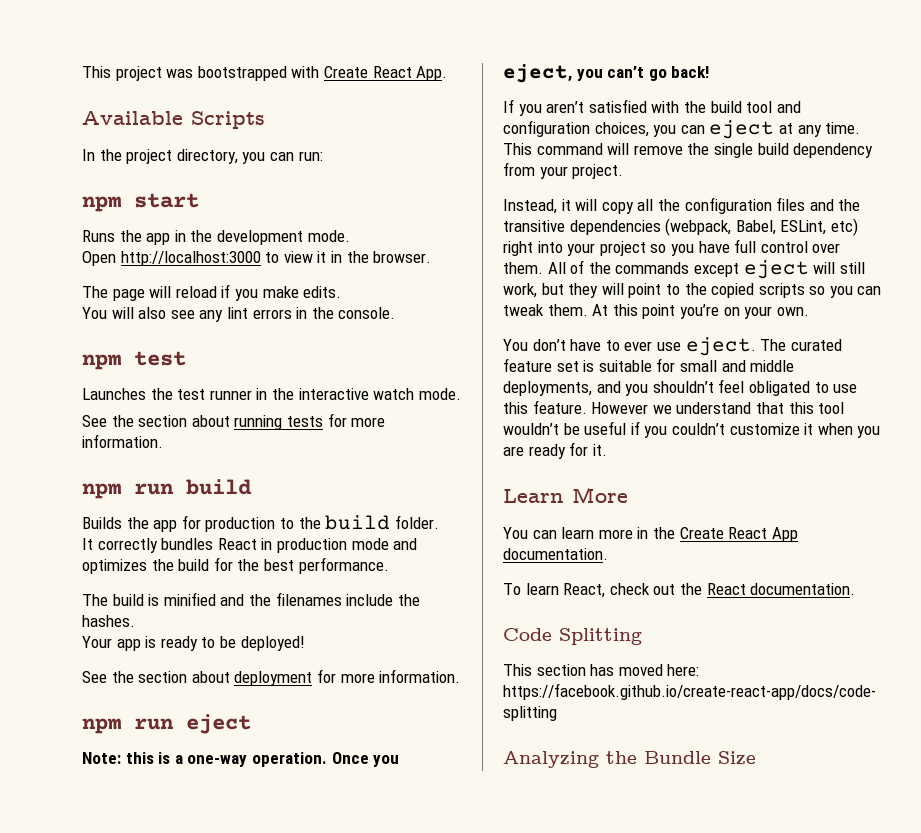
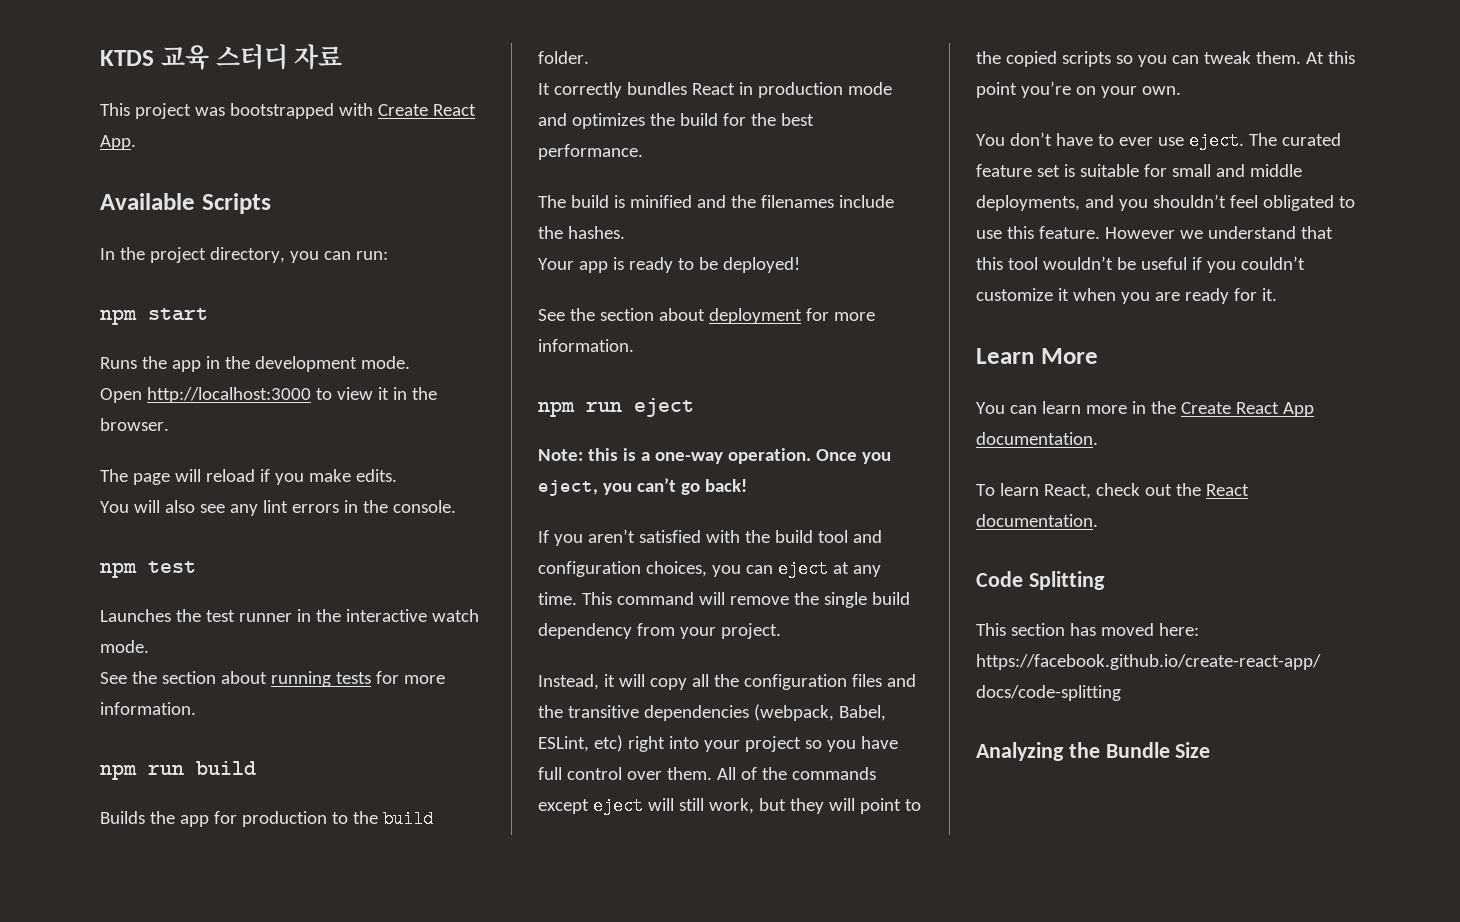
+ KTDS 교육 스터디 자료

